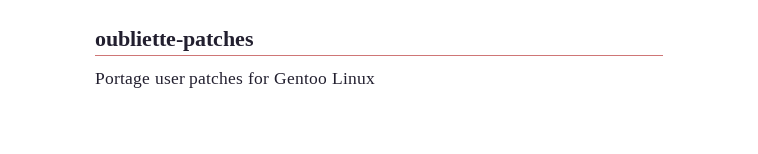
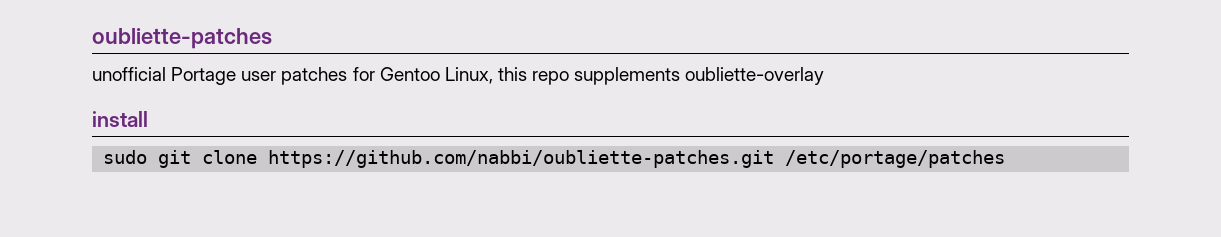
- Portage user patches for Gentoo Linux
+ unofficial Portage user patches for Gentoo Linux, this repo supplements oubliette-overlay
+ install
+ sudo git clone https://github.com/nabbi/oubliette-patches.git /etc/portage/patches

